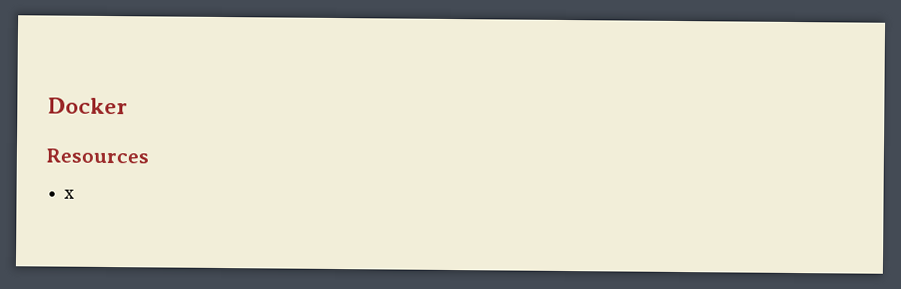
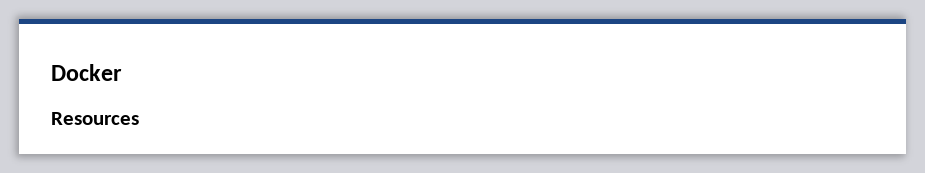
- x

